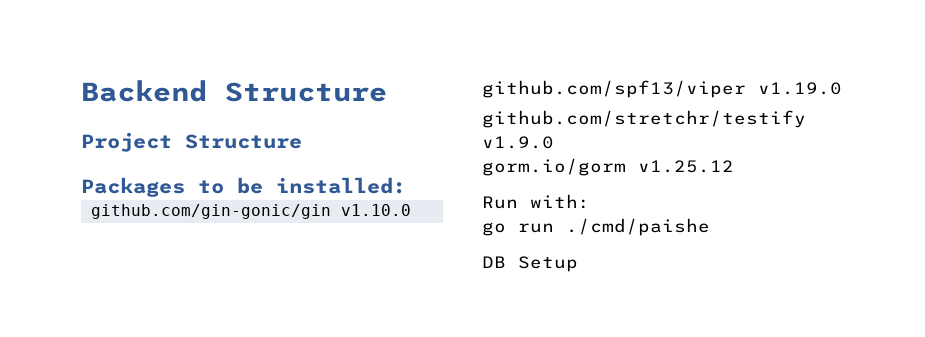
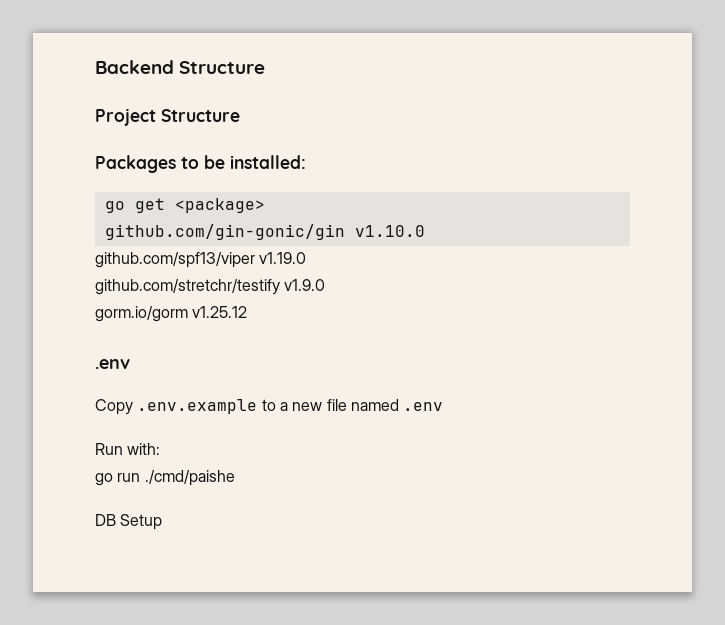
+ go get <package>
  gorm.io/gorm v1.25.12
+ .env
+ Copy .env.example to a new file named .env

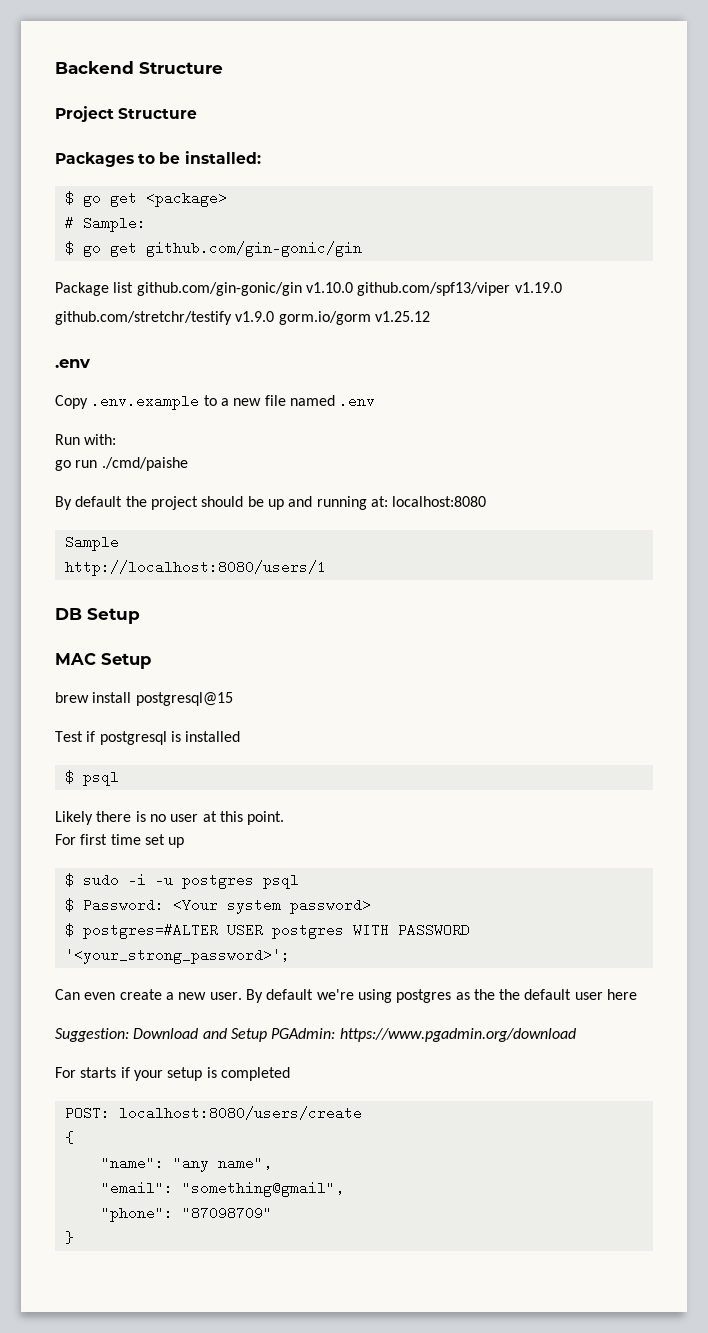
- go get <package>
+ $ go get <package>
- github.com/gin-gonic/gin v1.10.0
- github.com/spf13/viper v1.19.0
+ # Sample:
+ $ go get github.com/gin-gonic/gin
+ Package list github.com/gin-gonic/gin v1.10.0 github.com/spf13/viper v1.19.0
- github.com/stretchr/testify v1.9.0
- gorm.io/gorm v1.25.12
+ github.com/stretchr/testify v1.9.0 gorm.io/gorm v1.25.12
+ By default the project should be up and running at: localhost:8080
+ Sample
+ http://localhost:8080/users/1
  DB Setup
+ MAC Setup
+ brew install postgresql@15
+ Test if postgresql is installed
+ $ psql
+ Likely there is no user at this point.
+ For first time set up
+ $ sudo -i -u postgres psql
+ $ Password: <Your system password>
+ $ postgres=#ALTER USER postgres WITH PASSWORD '<your_strong_password>';
+ Can even create a new user. By default we're using postgres as the the default user here
+ Suggestion: Download and Setup PGAdmin: https://www.pgadmin.org/download
+ For starts if your setup is completed
+ POST: localhost:8080/users/create
+ {
+ "name": "any name",
+ "email": "something@gmail",
+ "phone": "87098709"
+ }

